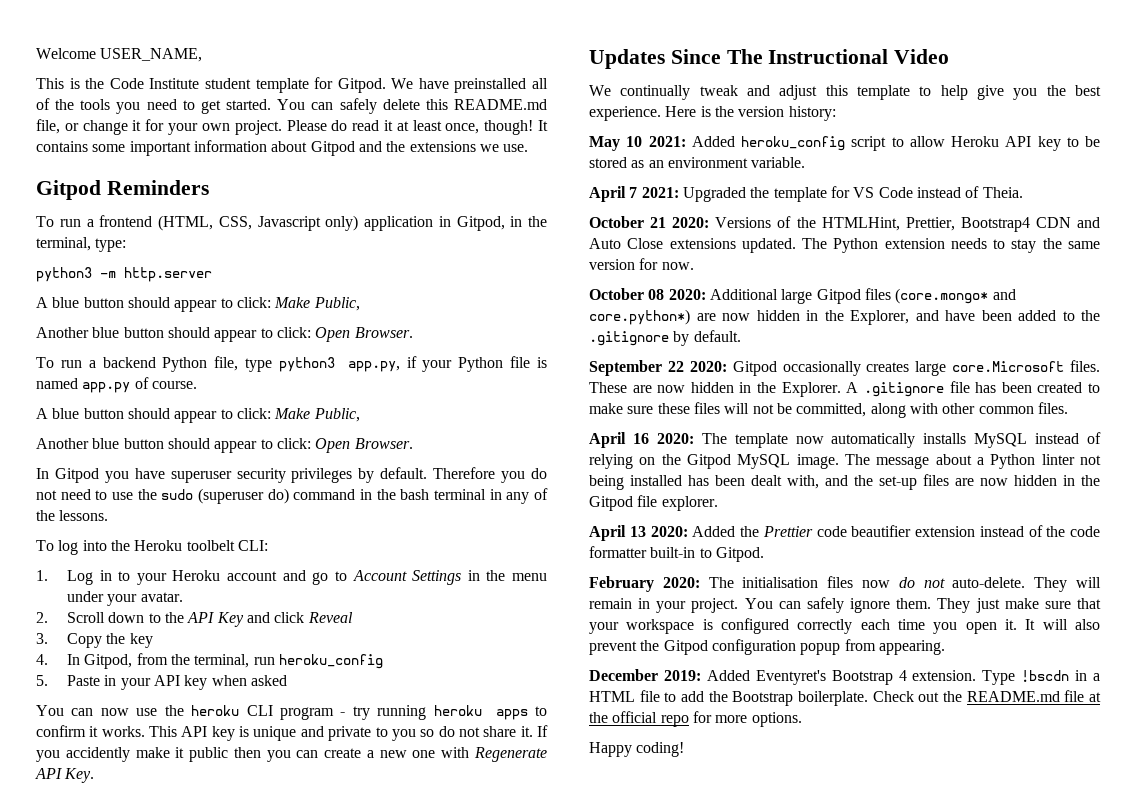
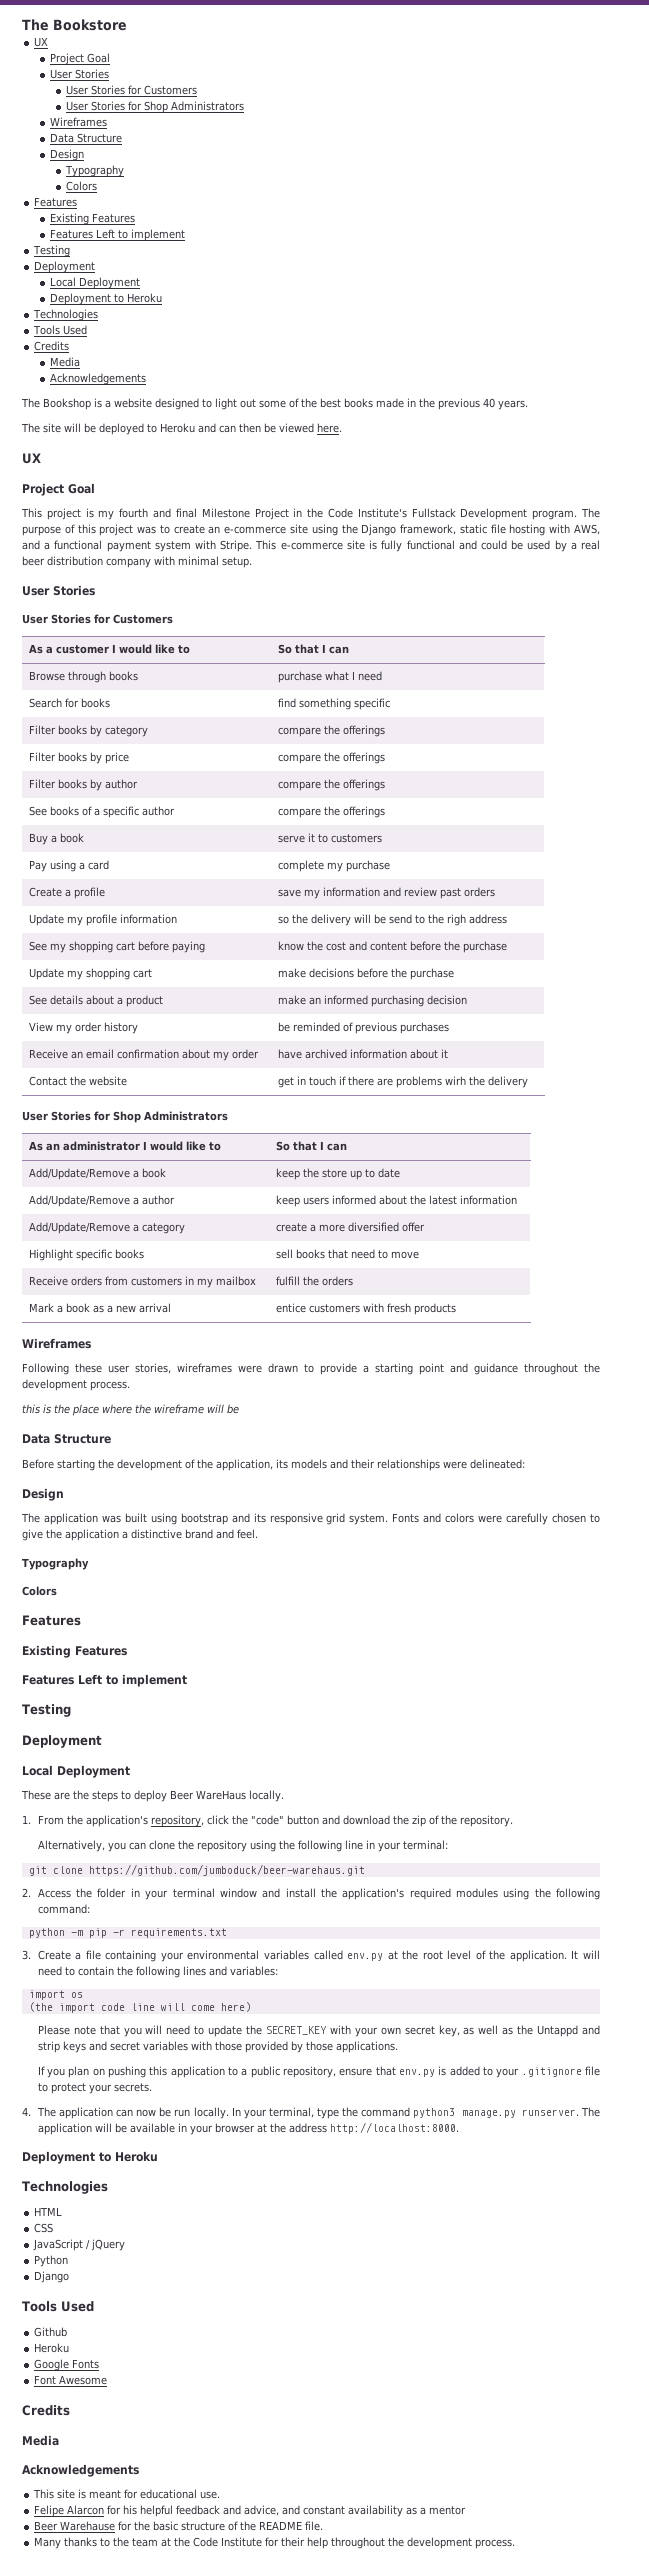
- Welcome USER_NAME,
- This is the Code Institute student template for Gitpod. We have preinstalled all of the tools you need to get started. You can safely delete this README.md file, or change it for your own project. Please do read it at least once, though! It contains some important information about Gitpod and the extensions we use.
- Gitpod Reminders
- To run a frontend (HTML, CSS, Javascript only) application in Gitpod, in the terminal, type:
- python3 -m http.server
- A blue button should appear to click: Make Public,
- Another blue button should appear to click: Open Browser.
- To run a backend Python file, type python3 app.py, if your Python file is named app.py of course.
- A blue button should appear to click: Make Public,
- Another blue button should appear to click: Open Browser.
- In Gitpod you have superuser security privileges by default. Therefore you do not need to use the sudo (superuser do) command in the bash terminal in any of the lessons.
- To log into the Heroku toolbelt CLI:
- 1. Log in to your Heroku account and go to Account Settings in the menu under your avatar.
- 2. Scroll down to the API Key and click Reveal
- 3. Copy the key
- 4. In Gitpod, from the terminal, run heroku_config
- 5. Paste in your API key when asked
- You can now use the heroku CLI program - try running heroku apps to confirm it works. This API key is unique and private to you so do not share it. If you accidently make it public then you can create a new one with Regenerate API Key.
- Updates Since The Instructional Video
- We continually tweak and adjust this template to help give you the best experience. Here is the version history:
- May 10 2021: Added heroku_config script to allow Heroku API key to be stored as an environment variable.
- April 7 2021: Upgraded the template for VS Code instead of Theia.
- October 21 2020: Versions of the HTMLHint, Prettier, Bootstrap4 CDN and Auto Close extensions updated. The Python extension needs to stay the same version for now.
- October 08 2020: Additional large Gitpod files (core.mongo* and core.python*) are now hidden in the Explorer, and have been added to the .gitignore by default.
- September 22 2020: Gitpod occasionally creates large core.Microsoft files. These are now hidden in the Explorer. A .gitignore file has been created to make sure these files will not be committed, along with other common files.
- April 16 2020: The template now automatically installs MySQL instead of relying on the Gitpod MySQL image. The message about a Python linter not being installed has been dealt with, and the set-up files are now hidden in the Gitpod file explorer.
- April 13 2020: Added the Prettier code beautifier extension instead of the code formatter built-in to Gitpod.
- February 2020: The initialisation files now do not auto-delete. They will remain in your project. You can safely ignore them. They just make sure that your workspace is configured correctly each time you open it. It will also prevent the Gitpod configuration popup from appearing.
- December 2019: Added Eventyret's Bootstrap 4 extension. Type !bscdn in a HTML file to add the Bootstrap boilerplate. Check out the README.md file at the official repo for more options.
- Happy coding!
+ The Bookstore
+ UX
+ Project Goal
+ User Stories
+ User Stories for Customers
+ User Stories for Shop Administrators
+ Wireframes
+ Data Structure
+ Design
+ Typography
+ Colors
+ Features
+ Existing Features
+ Features Left to implement
+ Testing
+ Deployment
+ Local Deployment
+ Deployment to Heroku
+ Technologies
+ Tools Used
+ Credits
+ Media
+ Acknowledgements
+ The Bookshop is a website designed to light out some of the best books made in the previous 40 years.
+ The site will be deployed to Heroku and can then be viewed here.
+ UX
+ Project Goal
+ This project is my fourth and final Milestone Project in the Code Institute's Fullstack Development program. The purpose of this project was to create an e-commerce site using the Django framework, static file hosting with AWS, and a functional payment system with Stripe. This e-commerce site is fully functional and could be used by a real beer distribution company with minimal setup.
+ User Stories
+ User Stories for Customers
+ As a customer I would like to | So that I can
+ Browse through books | purchase what I need
+ Search for books | find something specific
+ Filter books by category | compare the offerings
+ Filter books by price | compare the offerings
+ Filter books by author | compare the offerings
+ See books of a specific author | compare the offerings
+ Buy a book | serve it to customers
+ Pay using a card | complete my purchase
+ Create a profile | save my information and review past orders
+ Update my profile information | so the delivery will be send to the righ address
+ See my shopping cart before paying | know the cost and content before the purchase
+ Update my shopping cart | make decisions before the purchase
+ See details about a product | make an informed purchasing decision
+ View my order history | be reminded of previous purchases
+ Receive an email confirmation about my order | have archived information about it
+ Contact the website | get in touch if there are problems wirh the delivery
+ User Stories for Shop Administrators
+ As an administrator I would like to | So that I can
+ Add/Update/Remove a book | keep the store up to date
+ Add/Update/Remove a author | keep users informed about the latest information
+ Add/Update/Remove a category | create a more diversified offer
+ Highlight specific books | sell books that need to move
+ Receive orders from customers in my mailbox | fulfill the orders
+ Mark a book as a new arrival | entice customers with fresh products
+ Wireframes
+ Following these user stories, wireframes were drawn to provide a starting point and guidance throughout the development process.
+ this is the place where the wireframe will be
+ Data Structure
+ Before starting the development of the application, its models and their relationships were delineated:
+ Design
+ The application was built using bootstrap and its responsive grid system. Fonts and colors were carefully chosen to give the application a distinctive brand and feel.
+ Typography
+ Colors
+ Features
+ Existing Features
+ Features Left to implement
+ Testing
+ Deployment
+ Local Deployment
+ These are the steps to deploy Beer WareHaus locally.
+ 1. From the application's repository, click the "code" button and download the zip of the repository.
+ Alternatively, you can clone the repository using the following line in your terminal:
+ git clone https://github.com/jumboduck/beer-warehaus.git
+ 2. Access the folder in your terminal window and install the application's required modules using the following command:
+ python -m pip -r requirements.txt
+ 3. Create a file containing your environmental variables called env.py at the root level of the application. It will need to contain the following lines and variables:
+ import os
+ (the import code line will come here)
+ Please note that you will need to update the SECRET_KEY with your own secret key, as well as the Untappd and strip keys and secret variables with those provided by those applications.
+ If you plan on pushing this application to a public repository, ensure that env.py is added to your .gitignore file to protect your secrets.
+ 4. The application can now be run locally. In your terminal, type the command python3 manage.py runserver. The application will be available in your browser at the address http://localhost:8000.
+ Deployment to Heroku
+ Technologies
+ HTML
+ CSS
+ JavaScript / jQuery
+ Python
+ Django
+ Tools Used
+ Github
+ Heroku
+ Google Fonts
+ Font Awesome
+ Credits
+ Media
+ Acknowledgements
+ This site is meant for educational use.
+ Felipe Alarcon for his helpful feedback and advice, and constant availability as a mentor
+ Beer Warehause for the basic structure of the README file.
+ Many thanks to the team at the Code Institute for their help throughout the development process.

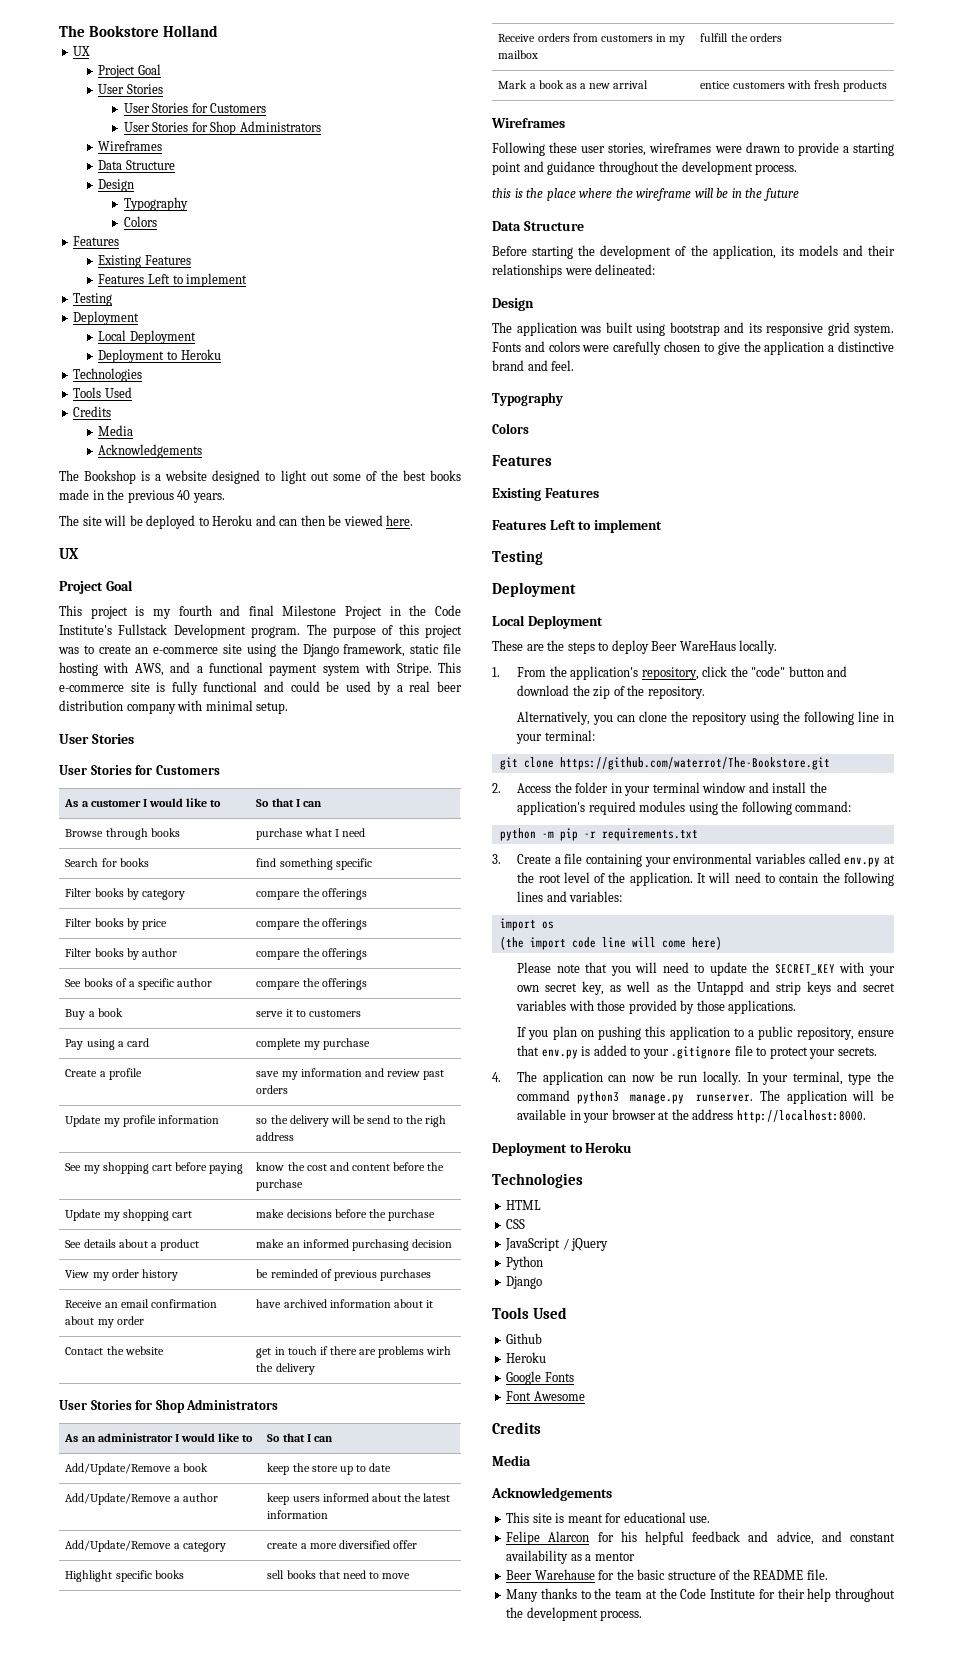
- The Bookstore
+ The Bookstore Holland
- this is the place where the wireframe will be
+ this is the place where the wireframe will be in the future
- git clone https://github.com/jumboduck/beer-warehaus.git
+ git clone https://github.com/waterrot/The-Bookstore.git

